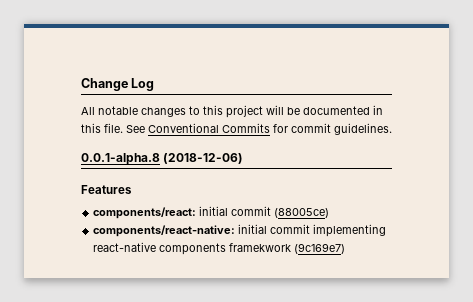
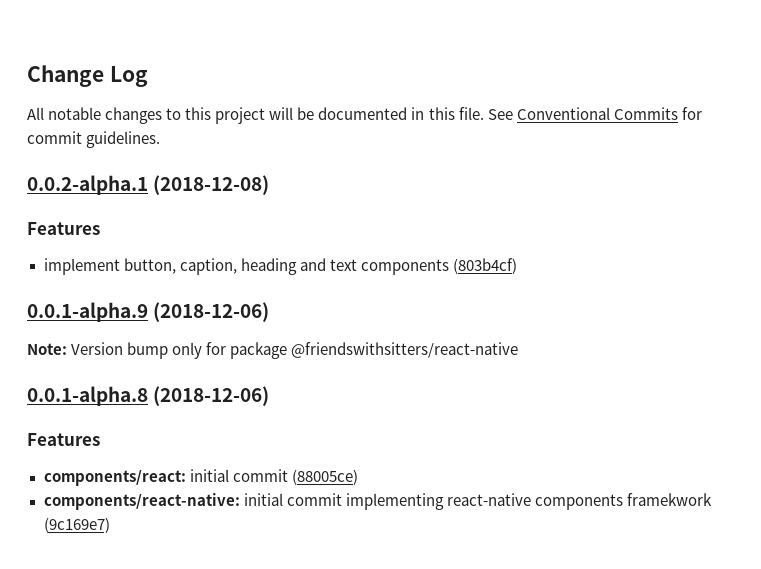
+ 0.0.2-alpha.1 (2018-12-08)
+ Features
+ implement button, caption, heading and text components (803b4cf)
+ 0.0.1-alpha.9 (2018-12-06)
+ Note: Version bump only for package @friendswithsitters/react-native

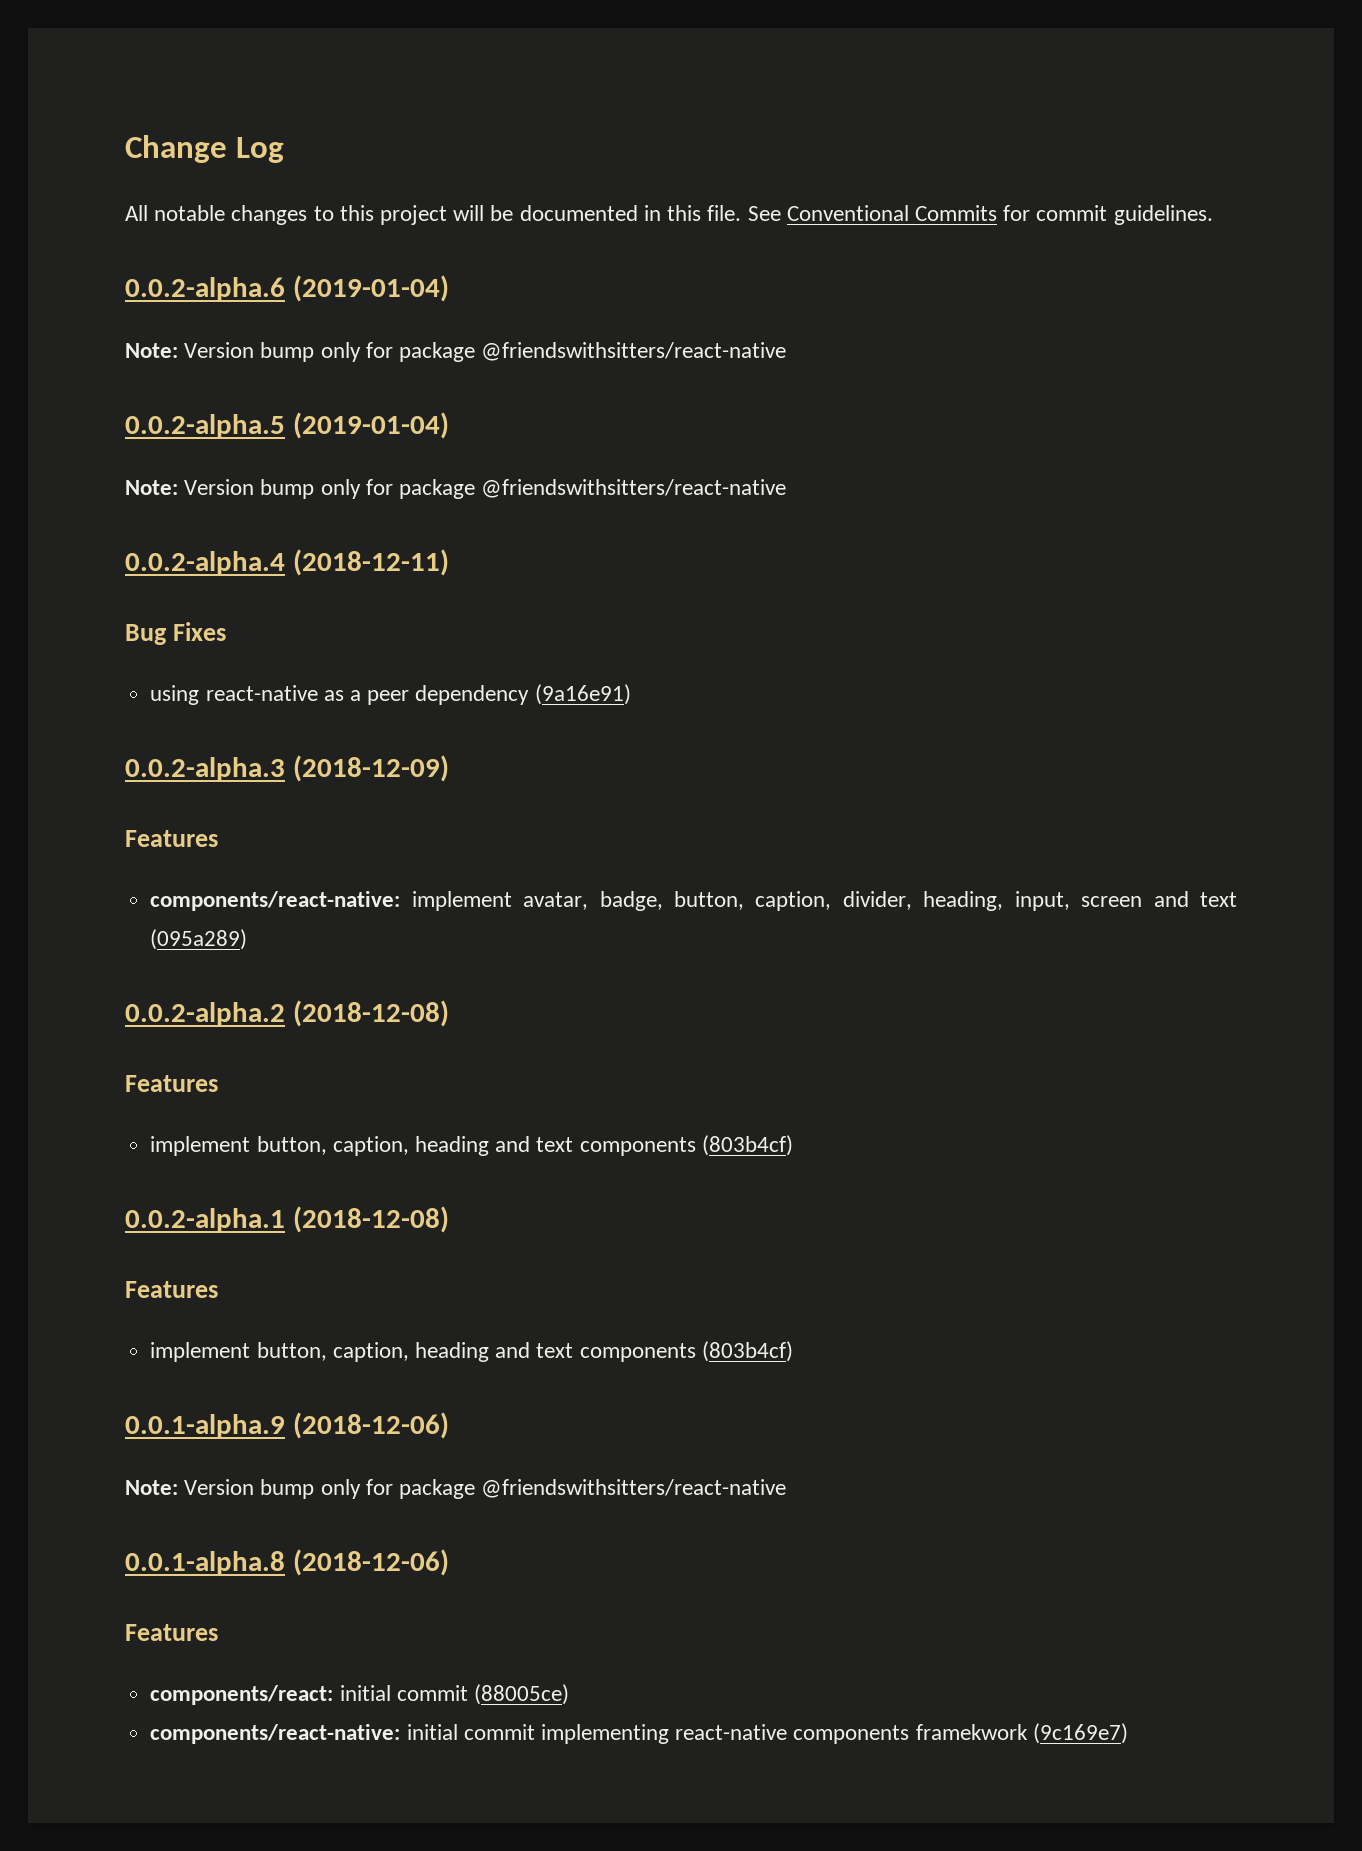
+ 0.0.2-alpha.6 (2019-01-04)
+ Note: Version bump only for package @friendswithsitters/react-native
+ 0.0.2-alpha.5 (2019-01-04)
+ Note: Version bump only for package @friendswithsitters/react-native
+ 0.0.2-alpha.4 (2018-12-11)
+ Bug Fixes
+ using react-native as a peer dependency (9a16e91)
+ 0.0.2-alpha.3 (2018-12-09)
+ Features
+ components/react-native: implement avatar, badge, button, caption, divider, heading, input, screen and text (095a289)
+ 0.0.2-alpha.2 (2018-12-08)
+ Features
+ implement button, caption, heading and text components (803b4cf)

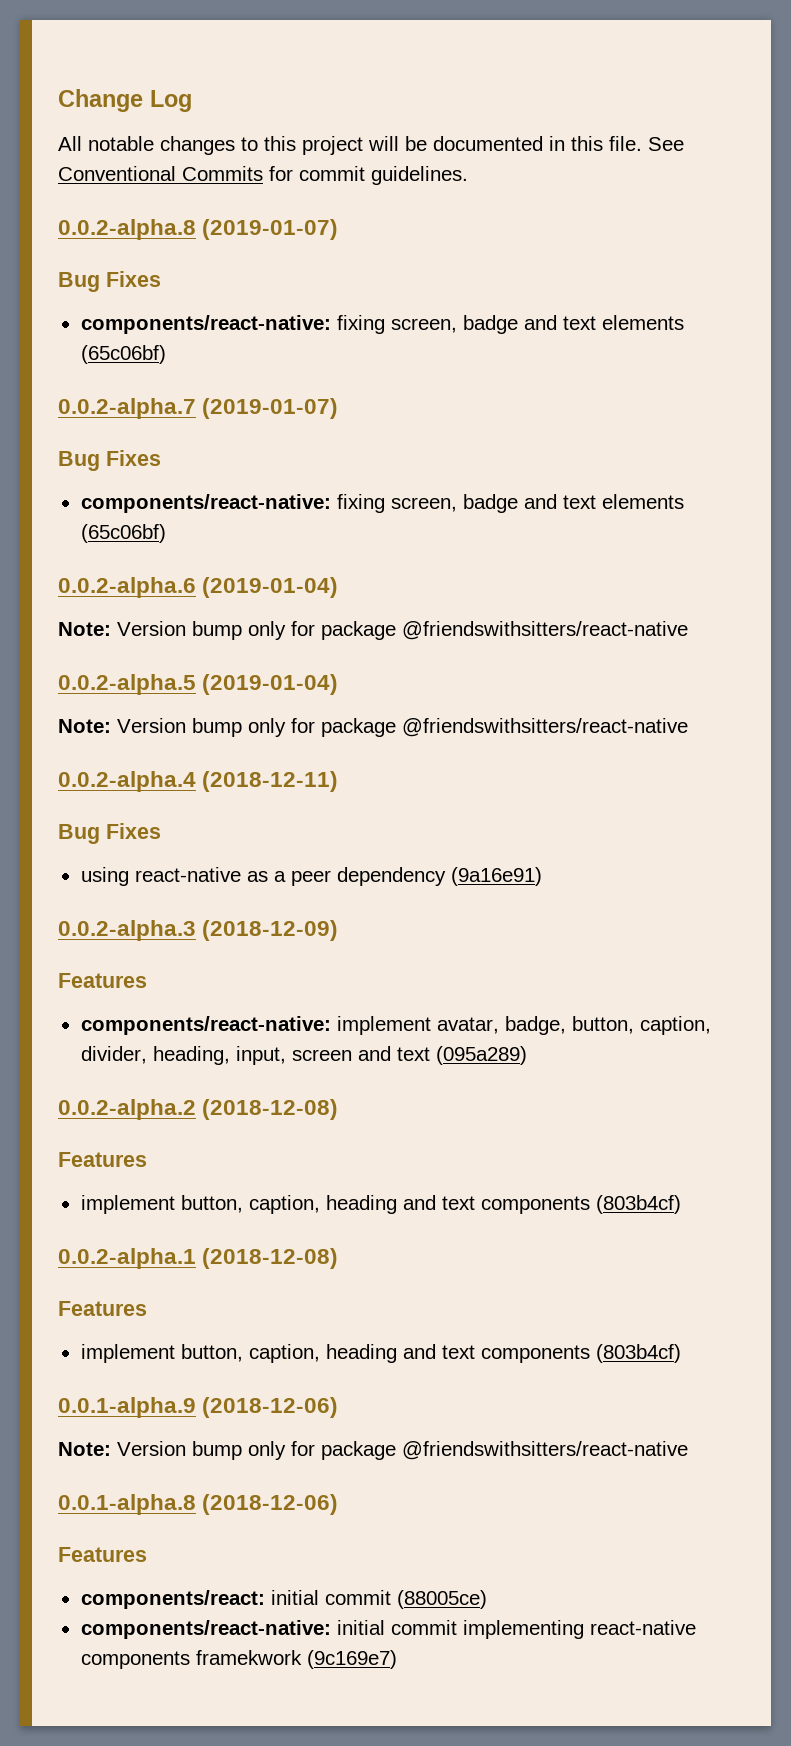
+ 0.0.2-alpha.8 (2019-01-07)
+ Bug Fixes
+ components/react-native: fixing screen, badge and text elements (65c06bf)
+ 0.0.2-alpha.7 (2019-01-07)
+ Bug Fixes
+ components/react-native: fixing screen, badge and text elements (65c06bf)

